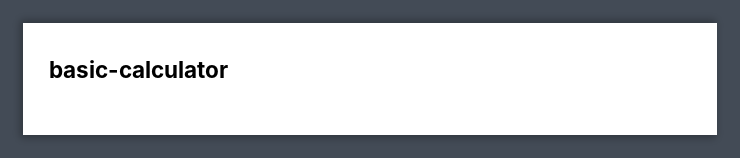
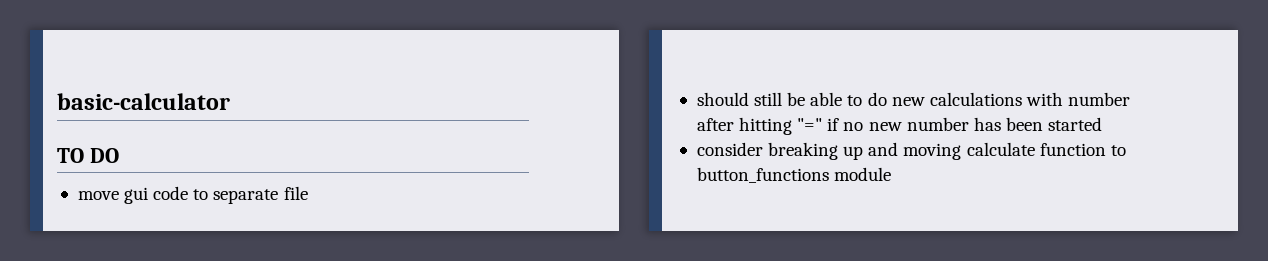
+ TO DO
+ move gui code to separate file
+ should still be able to do new calculations with number after hitting "=" if no new number has been started
+ consider breaking up and moving calculate function to button_functions module

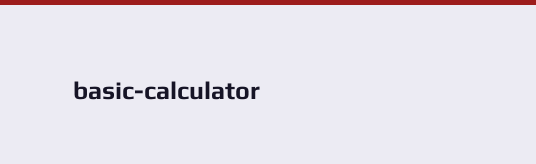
- TO DO
- move gui code to separate file
- should still be able to do new calculations with number after hitting "=" if no new number has been started
- consider breaking up and moving calculate function to button_functions module

